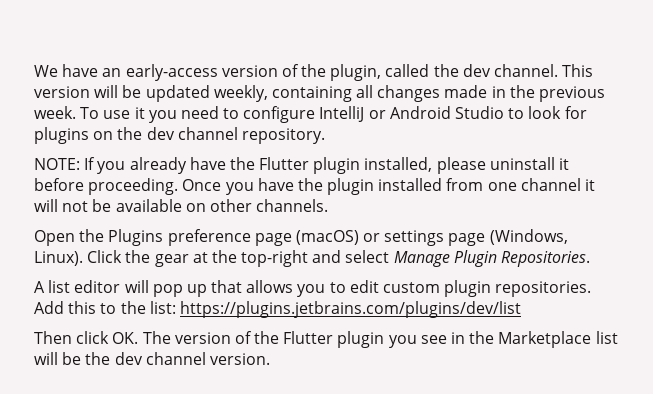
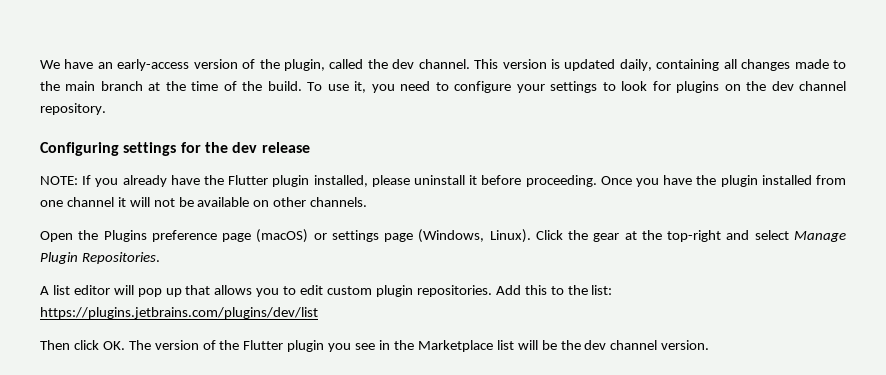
- This version will be updated weekly, containing all changes made in the previous week.
+ This version is updated daily, containing all changes made to the main branch at the time of the build.
- To use it you need to configure IntelliJ or Android Studio to look for plugins on the dev channel repository.
+ To use it, you need to configure your settings to look for plugins on the dev channel repository.
+ Configuring settings for the dev release

